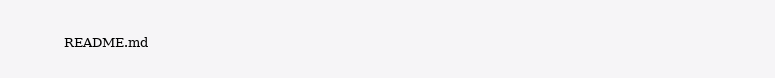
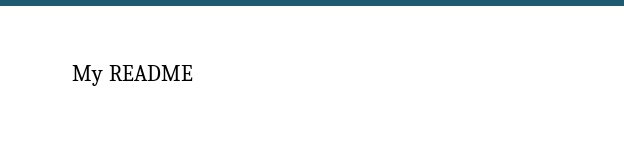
- README.md
+ My README

